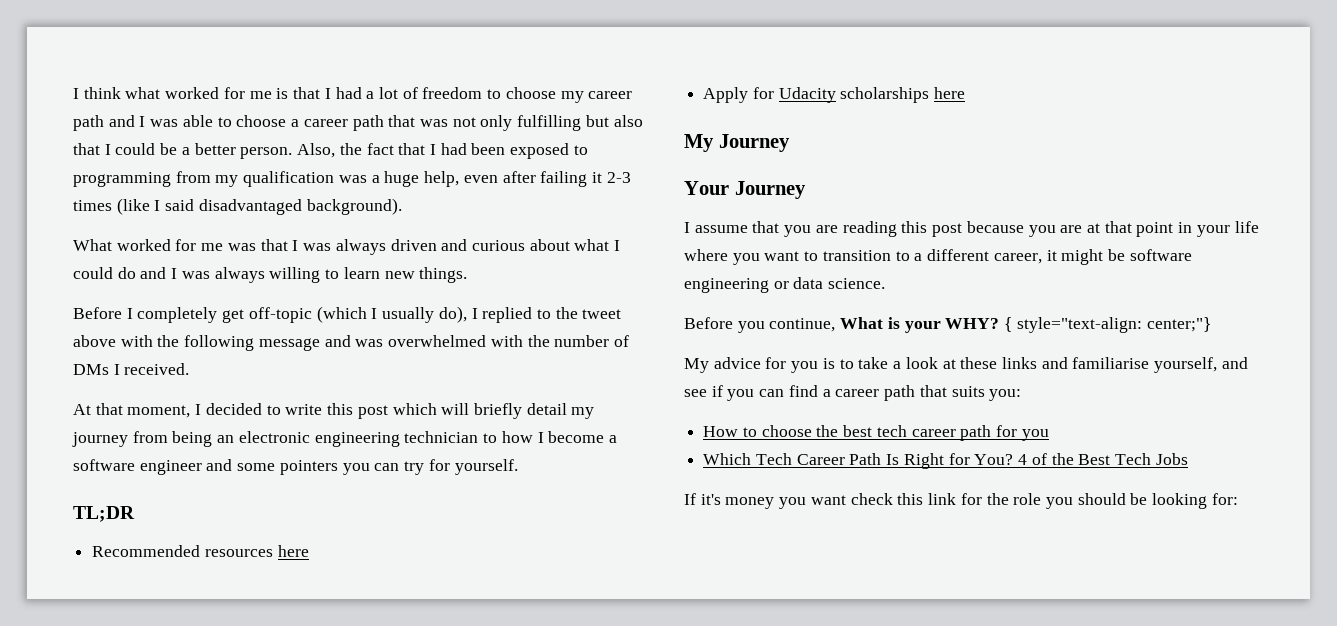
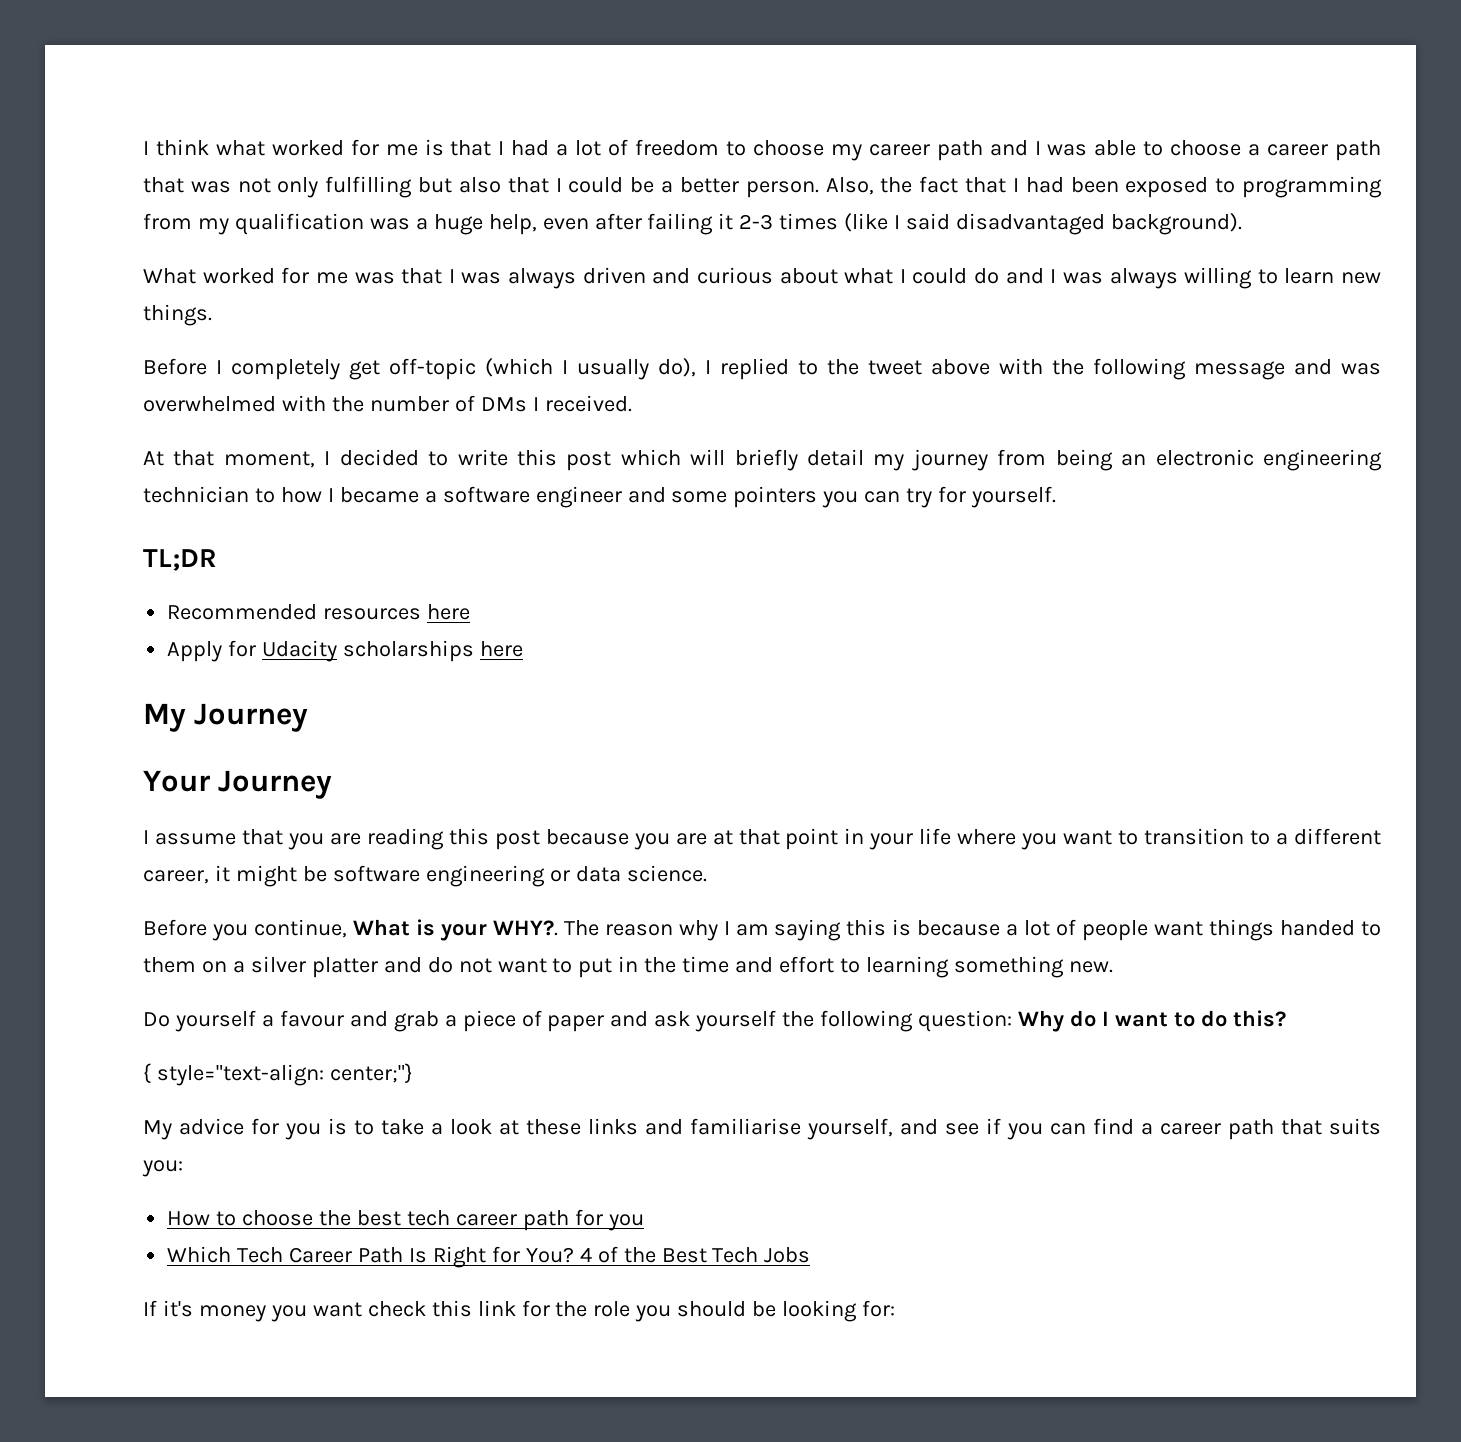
- At that moment, I decided to write this post which will briefly detail my journey from being an electronic engineering technician to how I become a software engineer and some pointers you can try for yourself.
+ At that moment, I decided to write this post which will briefly detail my journey from being an electronic engineering technician to how I became a software engineer and some pointers you can try for yourself.
- Before you continue, What is your WHY? { style="text-align: center;"}
+ Before you continue, What is your WHY?. The reason why I am saying this is because a lot of people want things handed to them on a silver platter and do not want to put in the time and effort to learning something new.
+ Do yourself a favour and grab a piece of paper and ask yourself the following question: Why do I want to do this?
+ { style="text-align: center;"}

